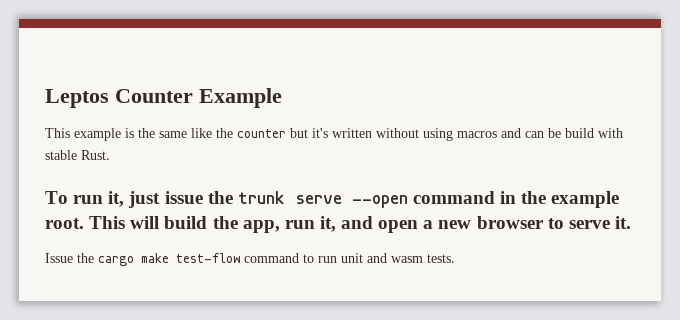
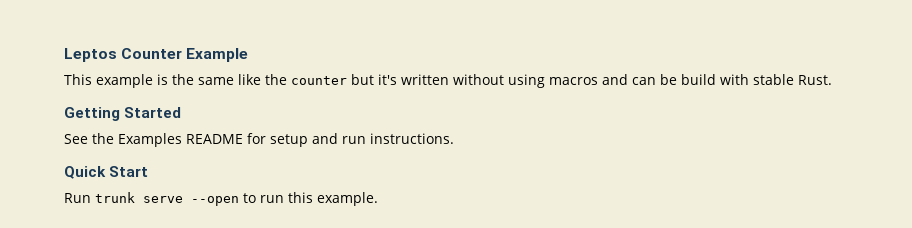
- To run it, just issue the trunk serve --open command in the example root. This will build the app, run it, and open a new browser to serve it.
- Issue the cargo make test-flow command to run unit and wasm tests.
+ Getting Started
+ See the Examples README for setup and run instructions.
+ Quick Start
+ Run trunk serve --open to run this example.

